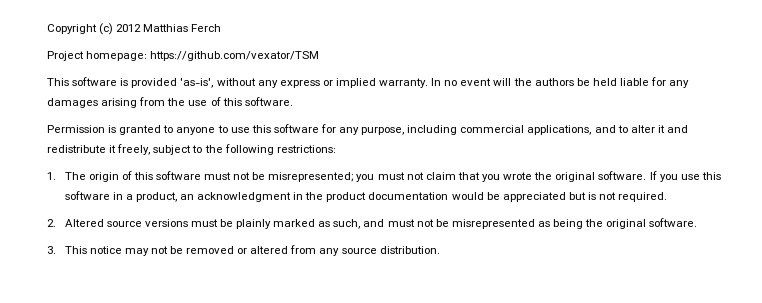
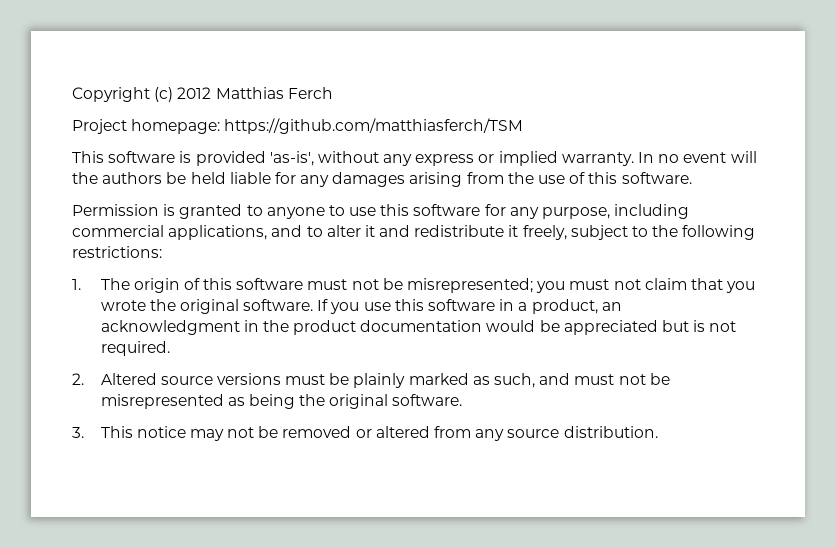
- Project homepage: https://github.com/vexator/TSM
+ Project homepage: https://github.com/matthiasferch/TSM

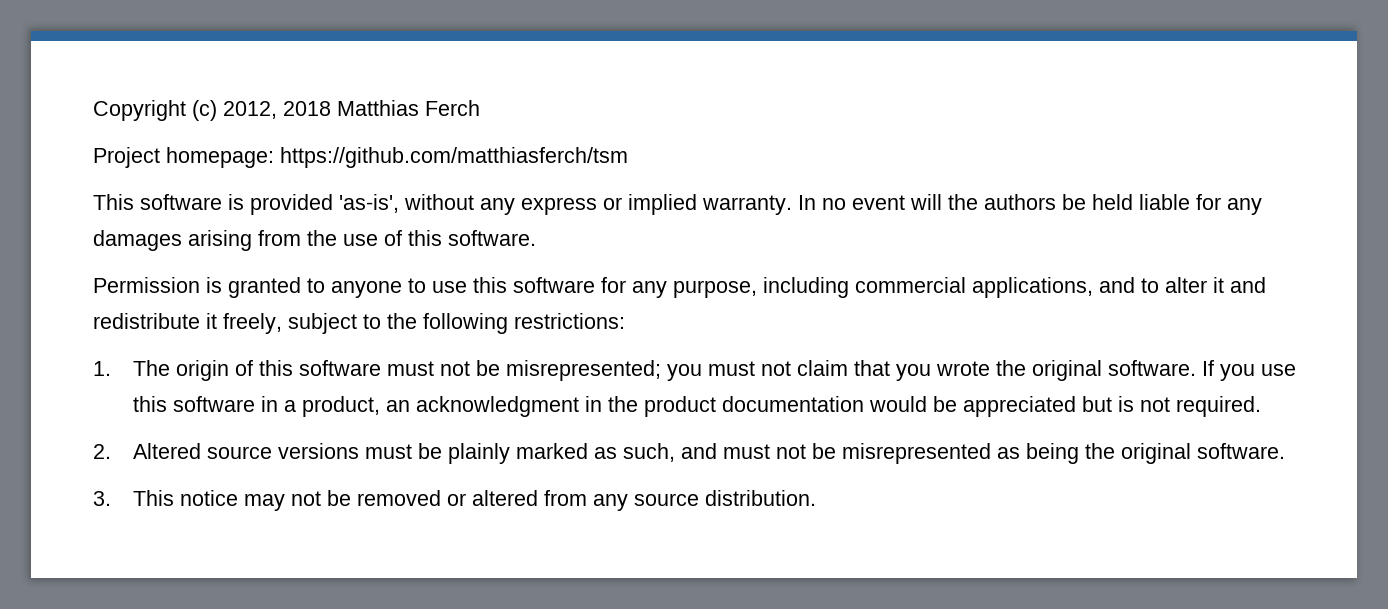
- Copyright (c) 2012 Matthias Ferch
+ Copyright (c) 2012, 2018 Matthias Ferch
- Project homepage: https://github.com/matthiasferch/TSM
+ Project homepage: https://github.com/matthiasferch/tsm

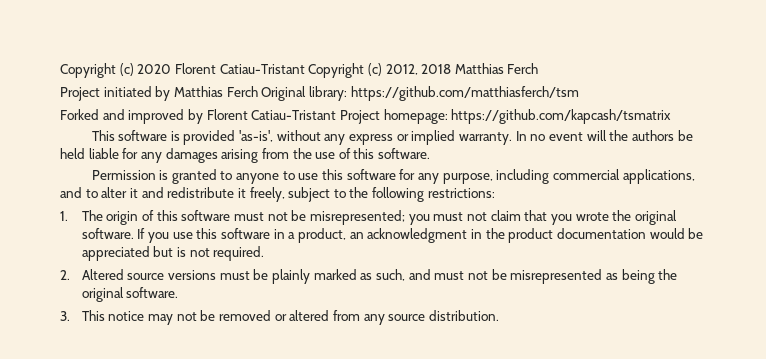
- Copyright (c) 2012, 2018 Matthias Ferch
+ Copyright (c) 2020 Florent Catiau-Tristant Copyright (c) 2012, 2018 Matthias Ferch
- Project homepage: https://github.com/matthiasferch/tsm
+ Project initiated by Matthias Ferch Original library: https://github.com/matthiasferch/tsm
+ Forked and improved by Florent Catiau-Tristant Project homepage: https://github.com/kapcash/tsmatrix

